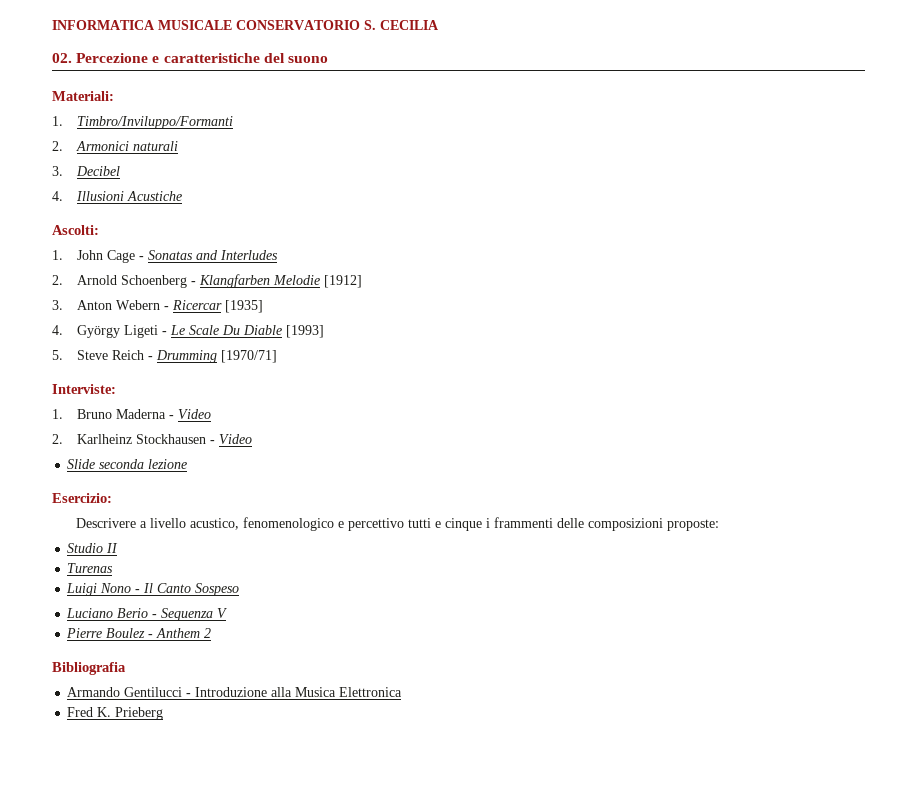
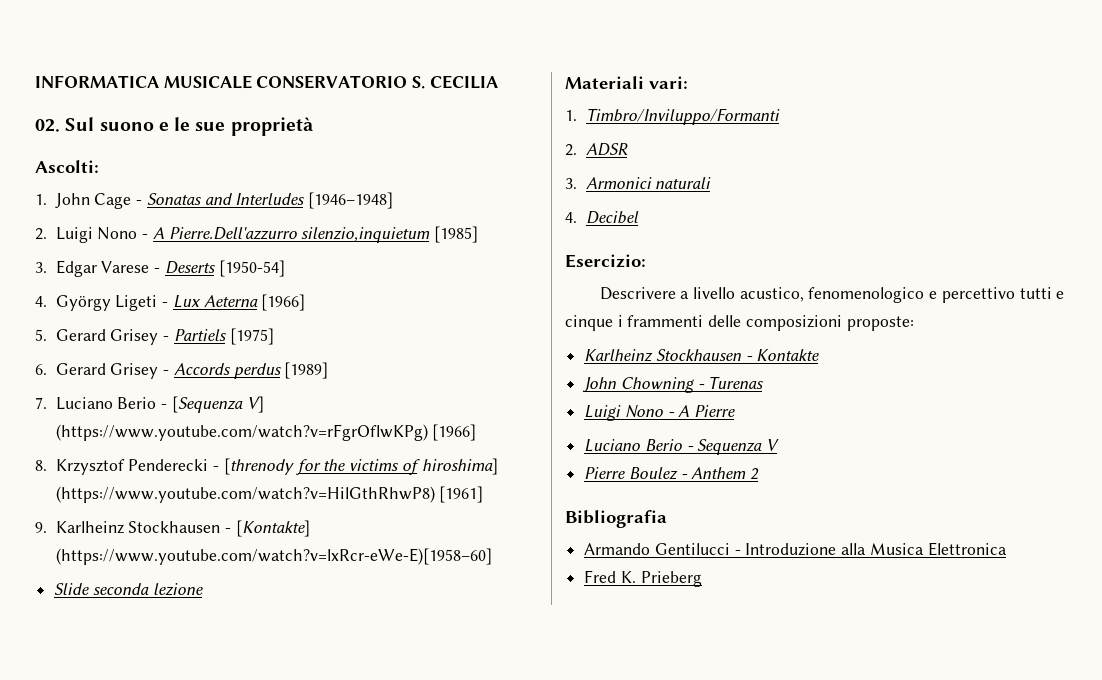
- 02. Percezione e caratteristiche del suono
- Materiali:
- 1. Timbro/Inviluppo/Formanti
- 2. Armonici naturali
- 3. Decibel
- 4. Illusioni Acustiche
+ 02. Sul suono e le sue proprietà
- 1. John Cage - Sonatas and Interludes
- 2. Arnold Schoenberg - Klangfarben Melodie [1912]
- 3. Anton Webern - Ricercar [1935]
- 4. György Ligeti - Le Scale Du Diable [1993]
- 5. Steve Reich - Drumming [1970/71]
- Interviste:
- 1. Bruno Maderna - Video
- 2. Karlheinz Stockhausen - Video
+ 1. John Cage - Sonatas and Interludes [1946–1948]
+ 2. Luigi Nono - A Pierre.Dell'azzurro silenzio,inquietum [1985]
+ 3. Edgar Varese - Deserts [1950-54]
+ 4. György Ligeti - Lux Aeterna [1966]
+ 5. Gerard Grisey - Partiels [1975]
+ 6. Gerard Grisey - Accords perdus [1989]
+ 7. Luciano Berio - [Sequenza V] (https://www.youtube.com/watch?v=rFgrOflwKPg) [1966]
+ 8. Krzysztof Penderecki - [threnody for the victims of hiroshima] (https://www.youtube.com/watch?v=HilGthRhwP8) [1961]
+ 9. Karlheinz Stockhausen - [Kontakte] (https://www.youtube.com/watch?v=lxRcr-eWe-E)[1958–60]
+ Materiali vari:
+ 1. Timbro/Inviluppo/Formanti
+ 2. ADSR
+ 3. Armonici naturali
+ 4. Decibel
- Studio II
- Turenas
+ Karlheinz Stockhausen - Kontakte
+ John Chowning - Turenas
- Luigi Nono - Il Canto Sospeso
+ Luigi Nono - A Pierre

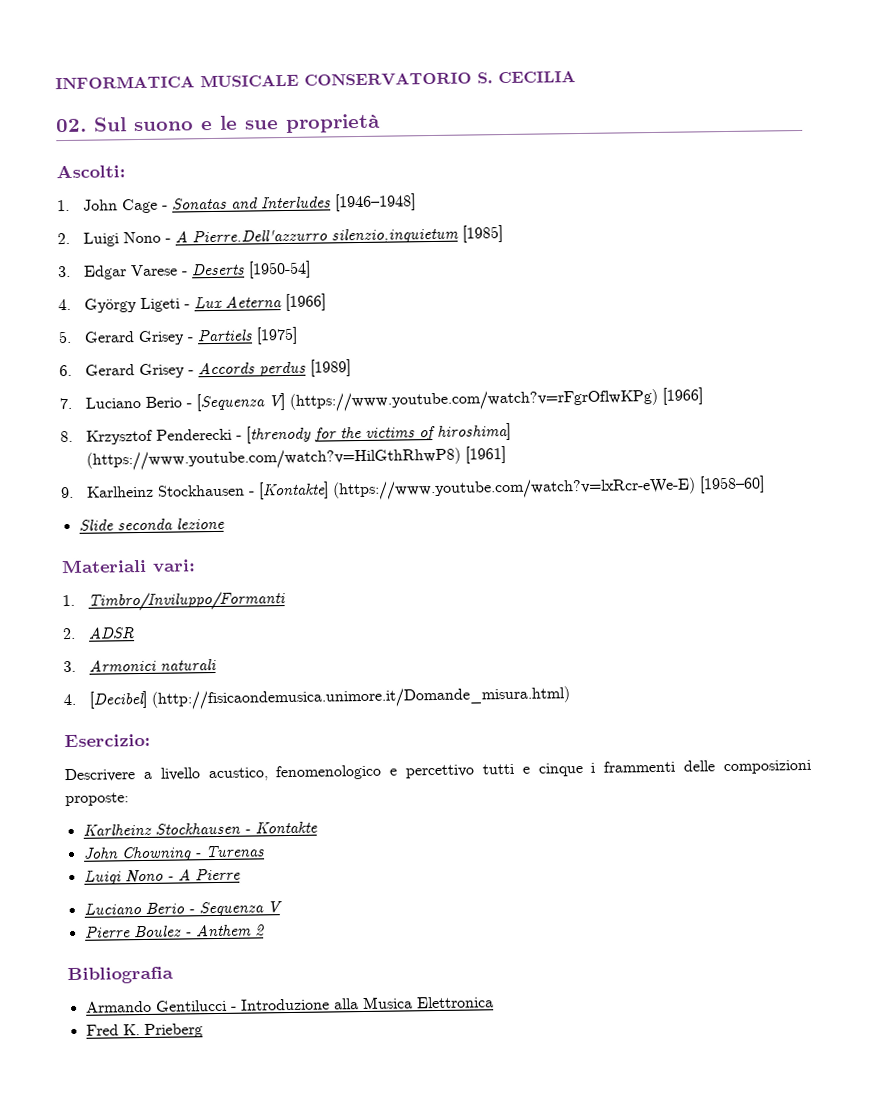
- 9. Karlheinz Stockhausen - [Kontakte] (https://www.youtube.com/watch?v=lxRcr-eWe-E)[1958–60]
+ 9. Karlheinz Stockhausen - [Kontakte] (https://www.youtube.com/watch?v=lxRcr-eWe-E) [1958–60]
- 4. Decibel
+ 4. [Decibel] (http://fisicaondemusica.unimore.it/Domande_misura.html)

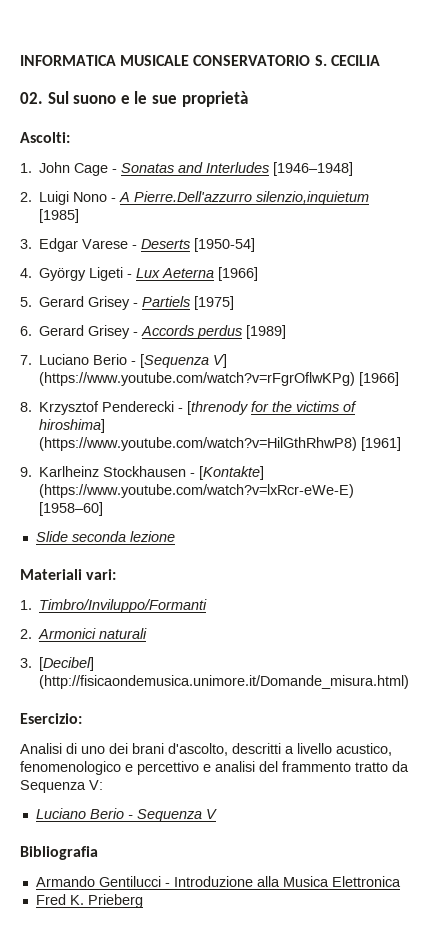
- 2. ADSR
- 3. Armonici naturali
+ 2. Armonici naturali
- 4. [Decibel] (http://fisicaondemusica.unimore.it/Domande_misura.html)
+ 3. [Decibel] (http://fisicaondemusica.unimore.it/Domande_misura.html)
- Descrivere a livello acustico, fenomenologico e percettivo tutti e cinque i frammenti delle composizioni proposte:
- Karlheinz Stockhausen - Kontakte
- John Chowning - Turenas
- Luigi Nono - A Pierre
+ Analisi di uno dei brani d'ascolto, descritti a livello acustico, fenomenologico e percettivo e analisi del frammento tratto da Sequenza V:
- Pierre Boulez - Anthem 2

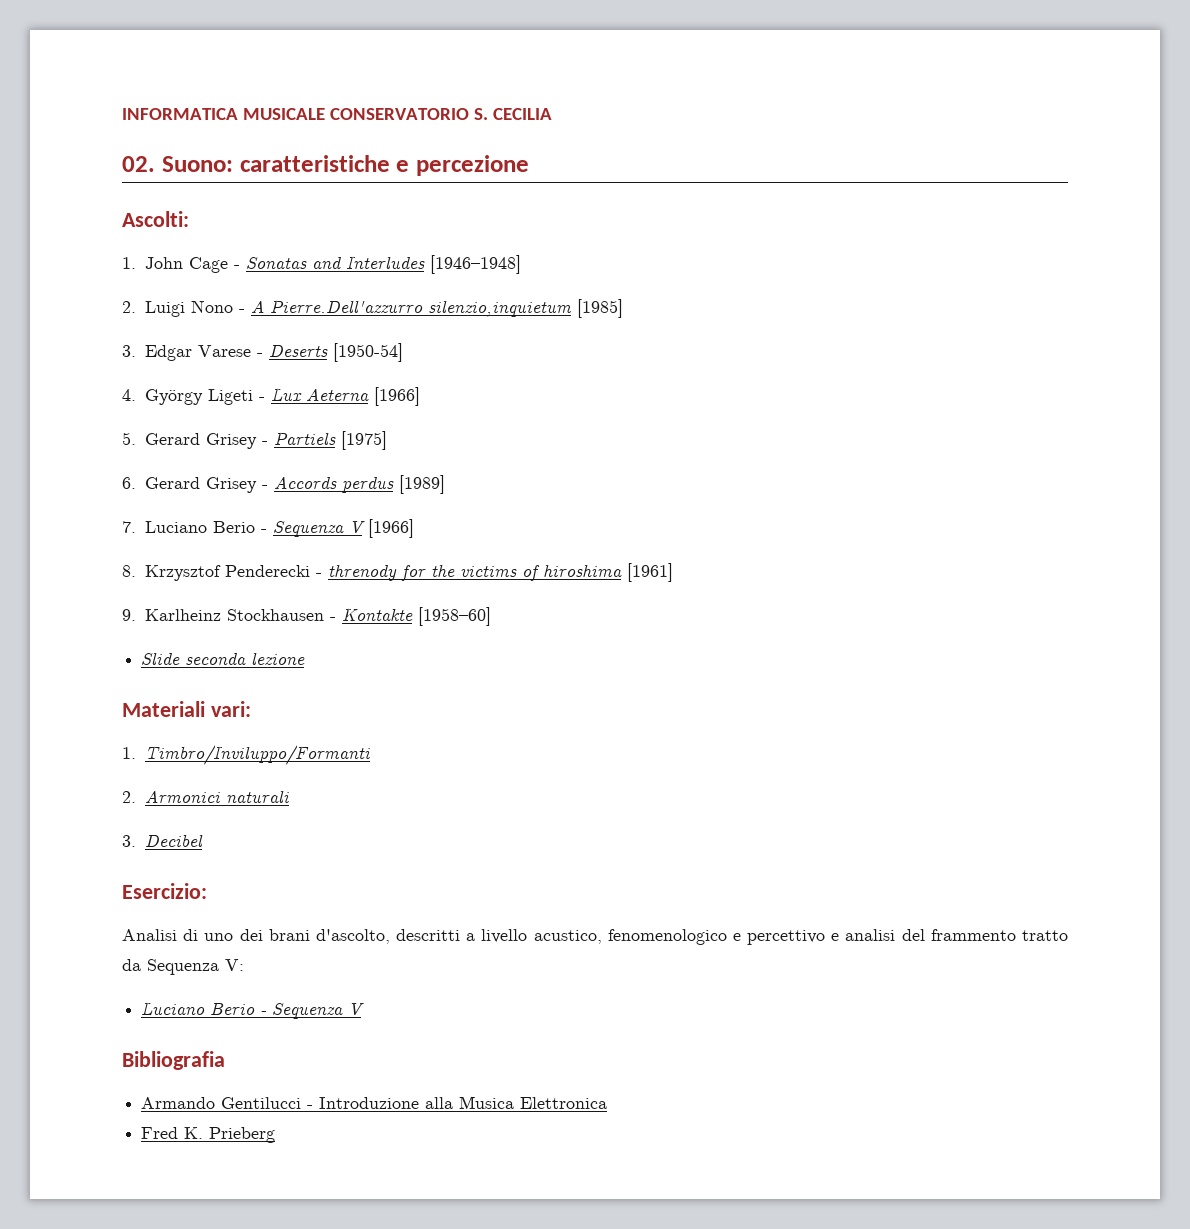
- 02. Sul suono e le sue proprietà
+ 02. Suono: caratteristiche e percezione
- 7. Luciano Berio - [Sequenza V] (https://www.youtube.com/watch?v=rFgrOflwKPg) [1966]
+ 7. Luciano Berio - Sequenza V [1966]
- 8. Krzysztof Penderecki - [threnody for the victims of hiroshima] (https://www.youtube.com/watch?v=HilGthRhwP8) [1961]
+ 8. Krzysztof Penderecki - threnody for the victims of hiroshima [1961]
- 9. Karlheinz Stockhausen - [Kontakte] (https://www.youtube.com/watch?v=lxRcr-eWe-E) [1958–60]
+ 9. Karlheinz Stockhausen - Kontakte [1958–60]
- 3. [Decibel] (http://fisicaondemusica.unimore.it/Domande_misura.html)
+ 3. Decibel

